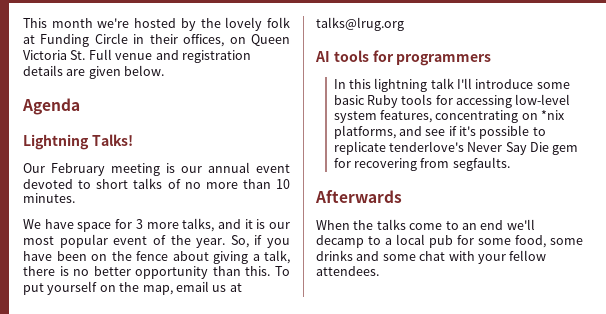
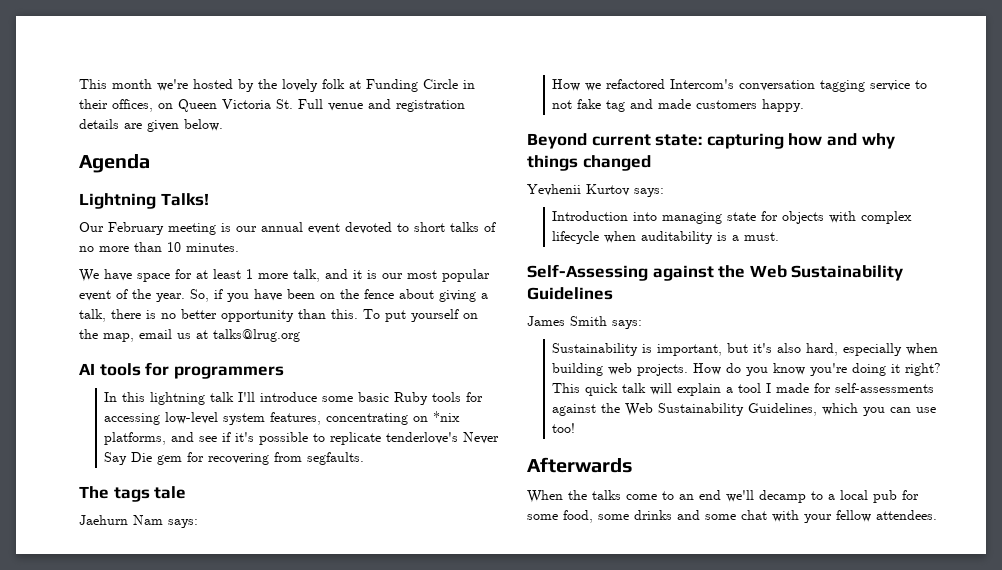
- We have space for 3 more talks, and it is our most popular event of the year.
+ We have space for at least 1 more talk, and it is our most popular event of the year.
+ The tags tale
+ Jaehurn Nam says:
+ How we refactored Intercom's conversation tagging service to not fake tag and made customers happy.
+ Beyond current state: capturing how and why things changed
+ Yevhenii Kurtov says:
+ Introduction into managing state for objects with complex lifecycle when auditability is a must.
+ Self-Assessing against the Web Sustainability Guidelines
+ James Smith says:
+ Sustainability is important, but it's also hard, especially when building web projects. How do you know you're doing it right? This quick talk will explain a tool I made for self-assessments against the Web Sustainability Guidelines, which you can use too!

